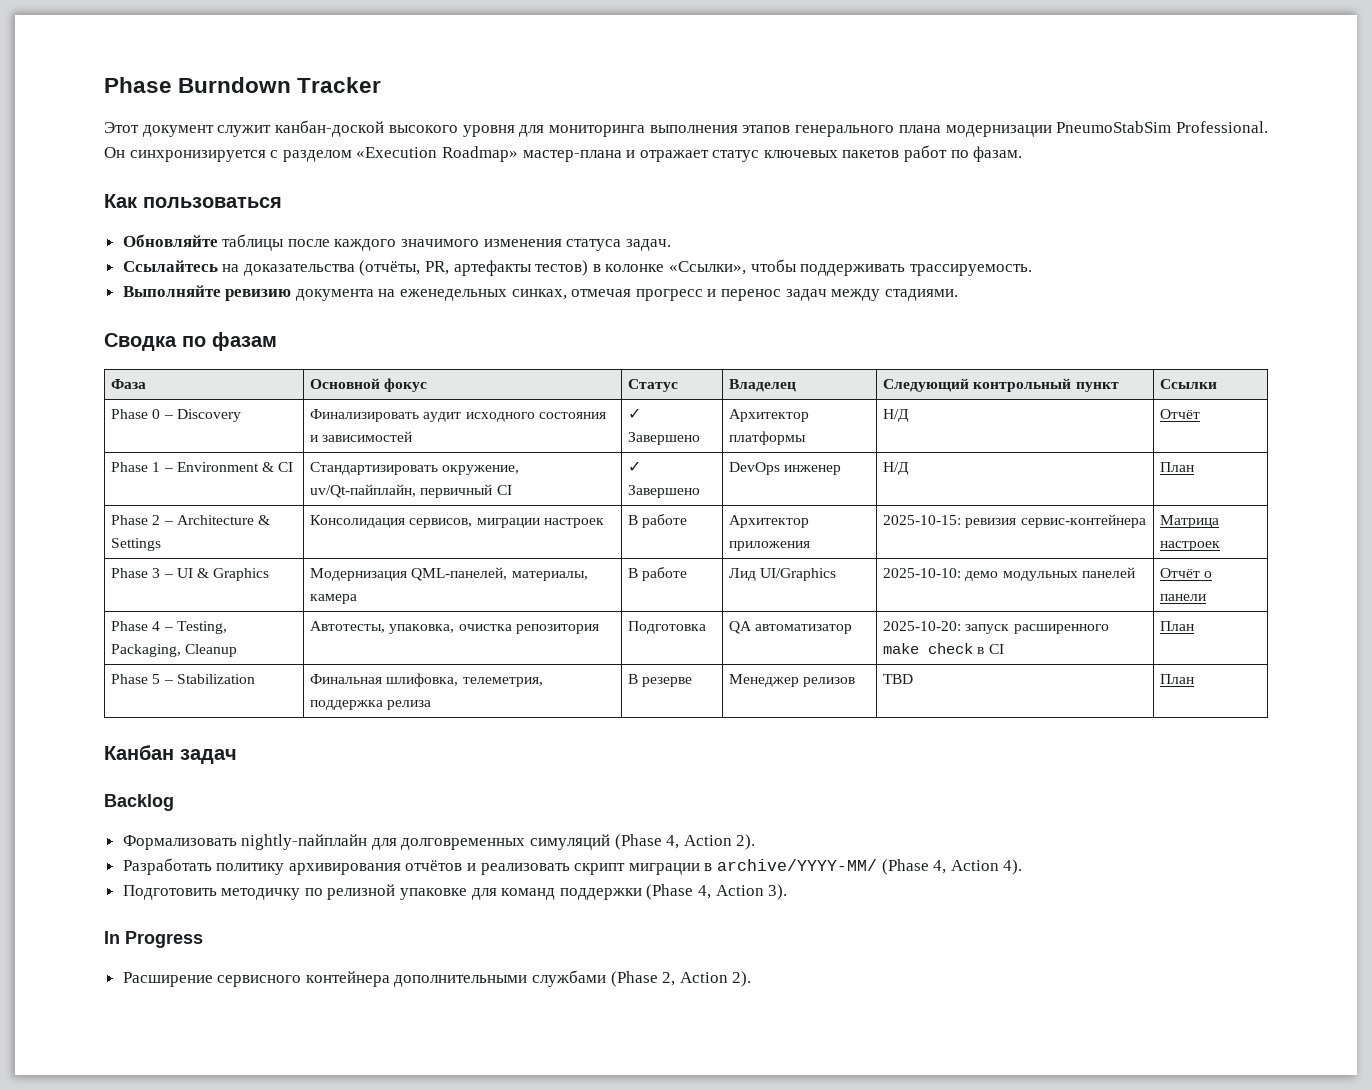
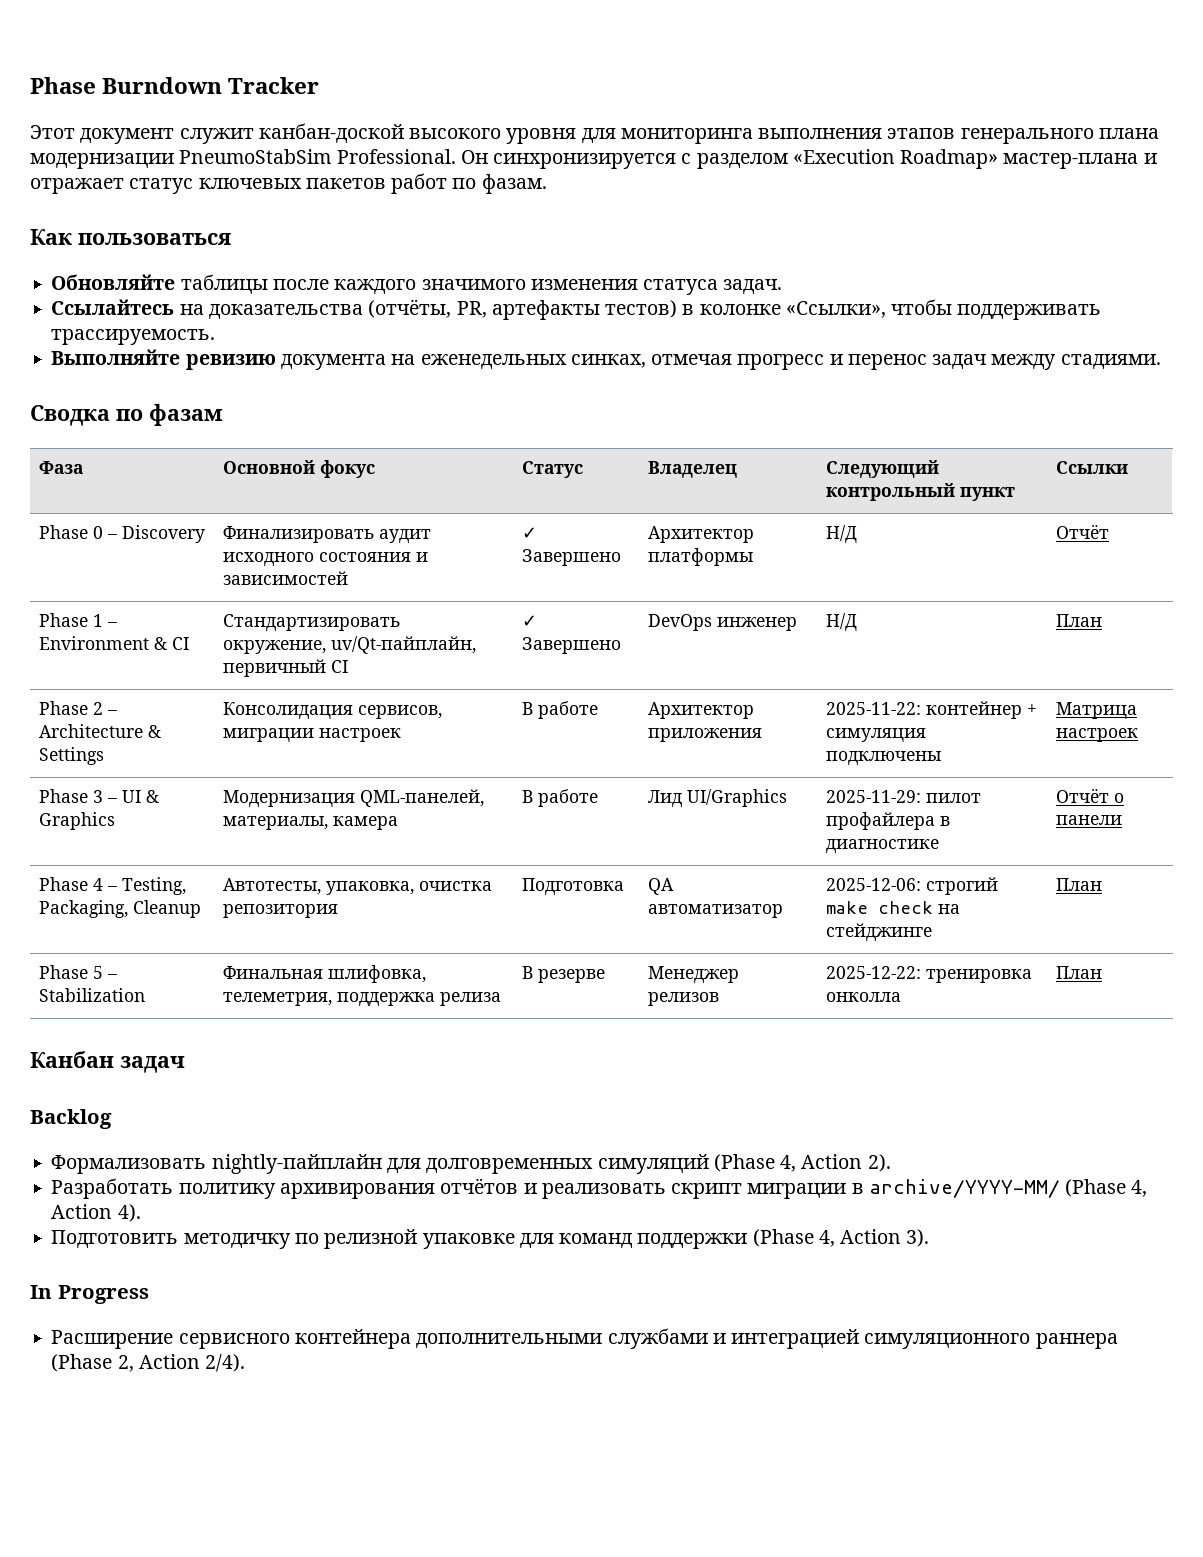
- Phase 2 – Architecture & Settings | Консолидация сервисов, миграции настроек | В работе | Архитектор приложения | 2025-10-15: ревизия сервис-контейнера | Матрица настроек
+ Phase 2 – Architecture & Settings | Консолидация сервисов, миграции настроек | В работе | Архитектор приложения | 2025-11-22: контейнер + симуляция подключены | Матрица настроек
- Phase 3 – UI & Graphics | Модернизация QML-панелей, материалы, камера | В работе | Лид UI/Graphics | 2025-10-10: демо модульных панелей | Отчёт о панели
+ Phase 3 – UI & Graphics | Модернизация QML-панелей, материалы, камера | В работе | Лид UI/Graphics | 2025-11-29: пилот профайлера в диагностике | Отчёт о панели
- Phase 4 – Testing, Packaging, Cleanup | Автотесты, упаковка, очистка репозитория | Подготовка | QA автоматизатор | 2025-10-20: запуск расширенного make check в CI | План
+ Phase 4 – Testing, Packaging, Cleanup | Автотесты, упаковка, очистка репозитория | Подготовка | QA автоматизатор | 2025-12-06: строгий make check на стейджинге | План
- Phase 5 – Stabilization | Финальная шлифовка, телеметрия, поддержка релиза | В резерве | Менеджер релизов | TBD | План
+ Phase 5 – Stabilization | Финальная шлифовка, телеметрия, поддержка релиза | В резерве | Менеджер релизов | 2025-12-22: тренировка онколла | План
- Расширение сервисного контейнера дополнительными службами (Phase 2, Action 2).
+ Расширение сервисного контейнера дополнительными службами и интеграцией симуляционного раннера (Phase 2, Action 2/4).

